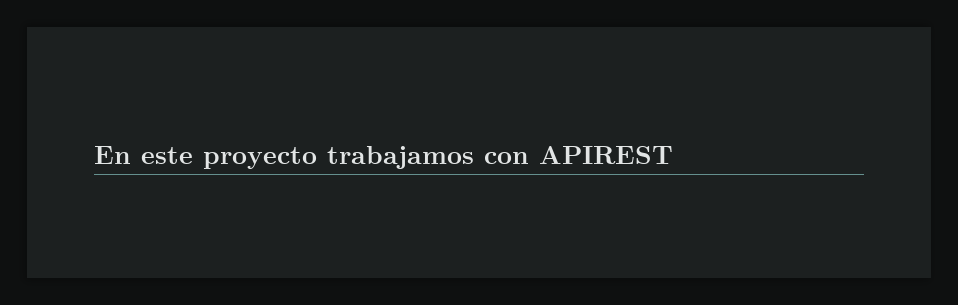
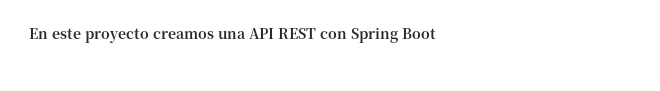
- En este proyecto trabajamos con APIREST
+ En este proyecto creamos una API REST con Spring Boot

